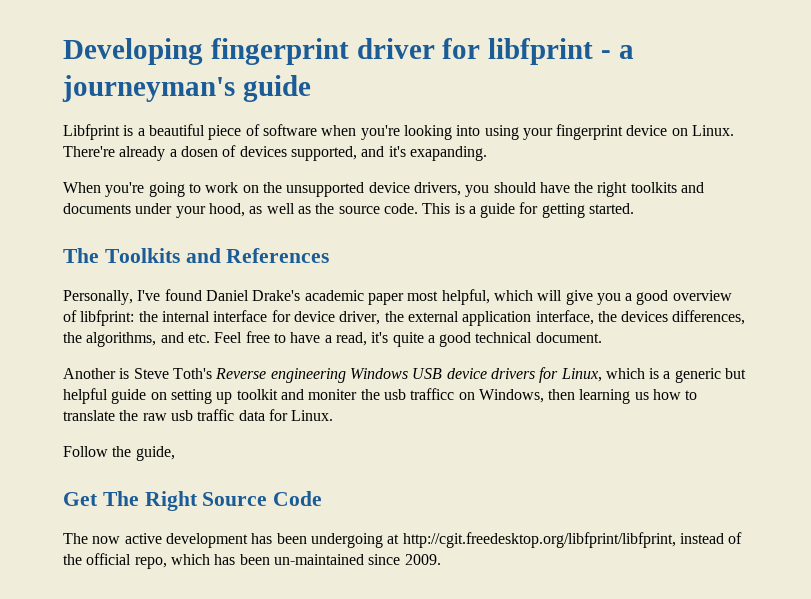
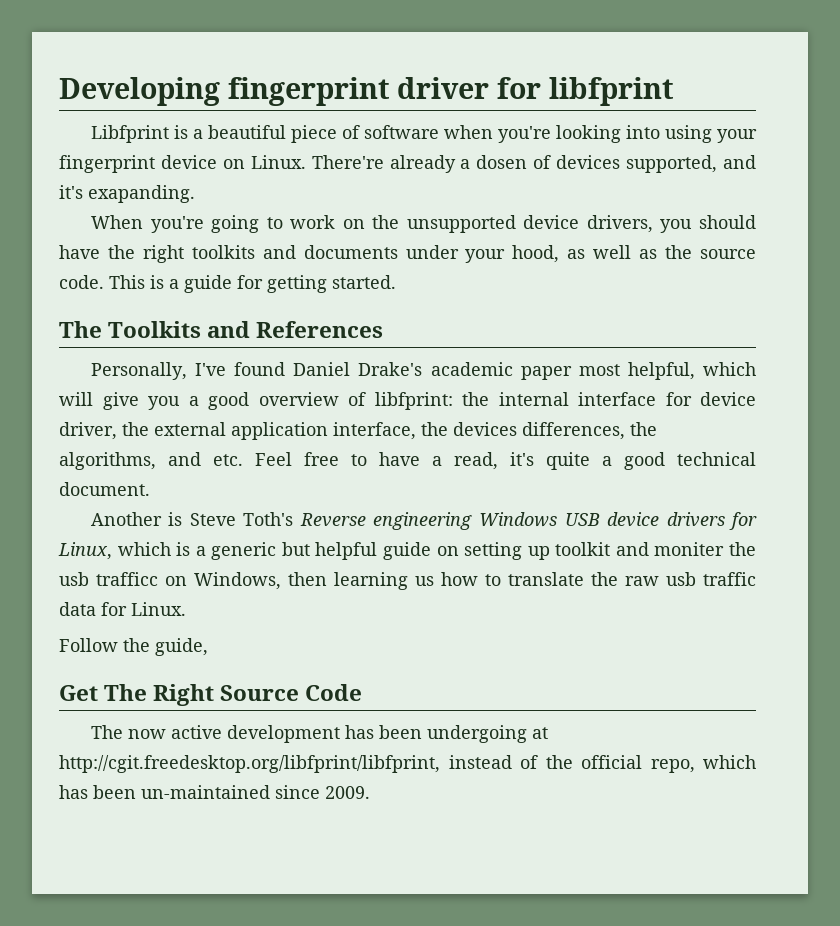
- Developing fingerprint driver for libfprint - a journeyman's guide
+ Developing fingerprint driver for libfprint

